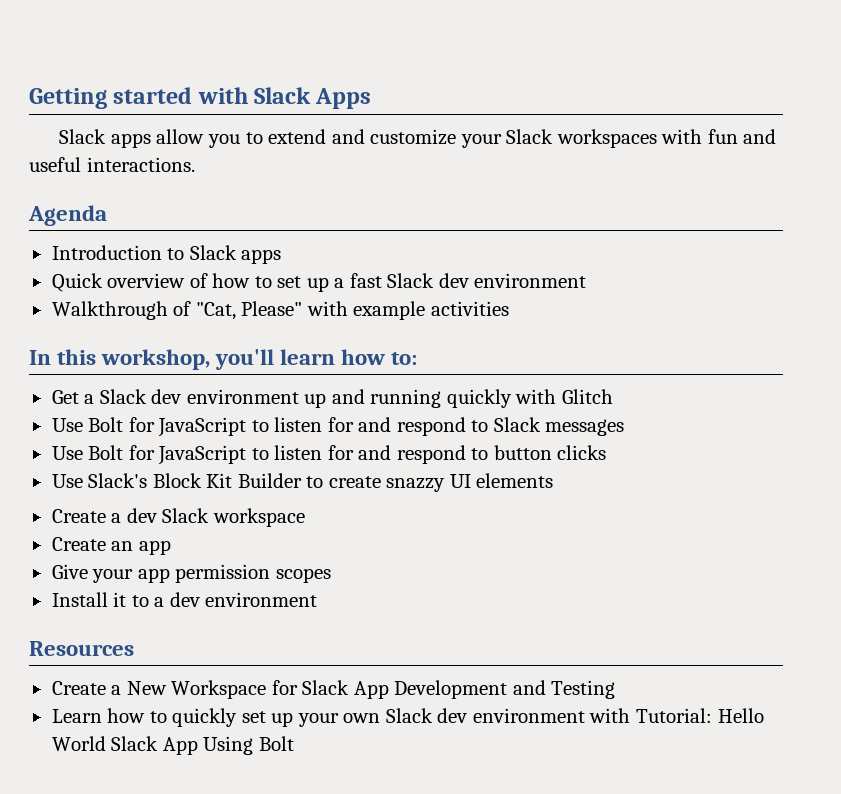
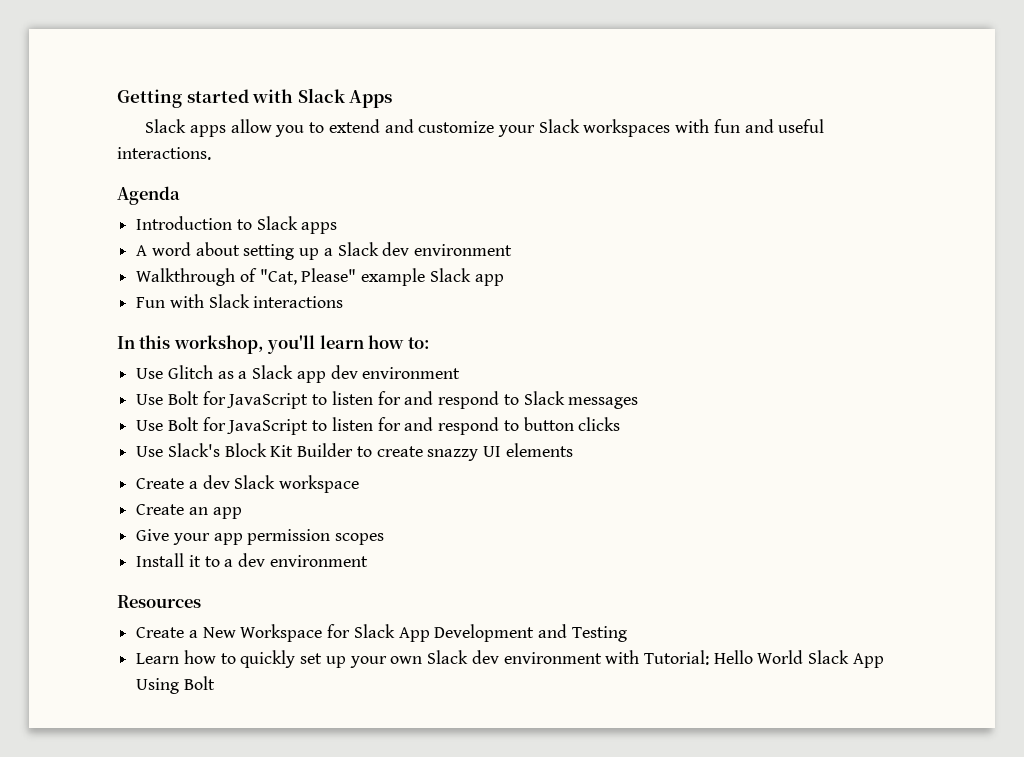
- Quick overview of how to set up a fast Slack dev environment
+ A word about setting up a Slack dev environment
- Walkthrough of "Cat, Please" with example activities
+ Walkthrough of "Cat, Please" example Slack app
+ Fun with Slack interactions
- Get a Slack dev environment up and running quickly with Glitch
+ Use Glitch as a Slack app dev environment

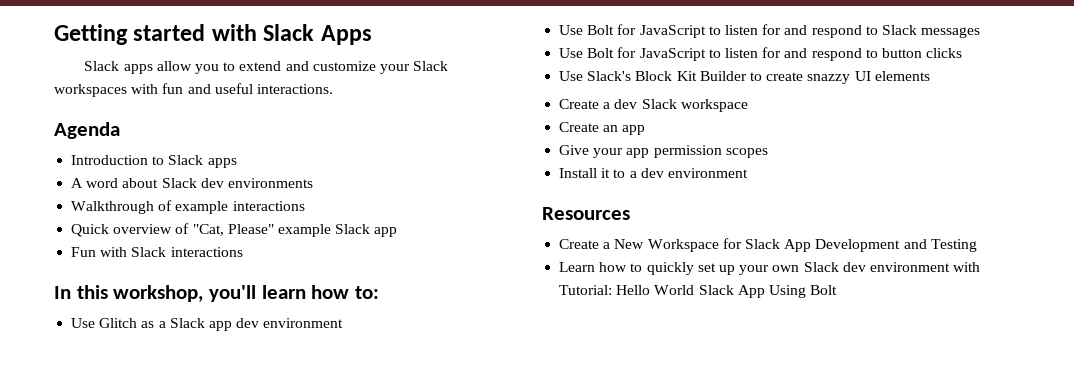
- A word about setting up a Slack dev environment
+ A word about Slack dev environments
- Walkthrough of "Cat, Please" example Slack app
+ Walkthrough of example interactions
+ Quick overview of "Cat, Please" example Slack app

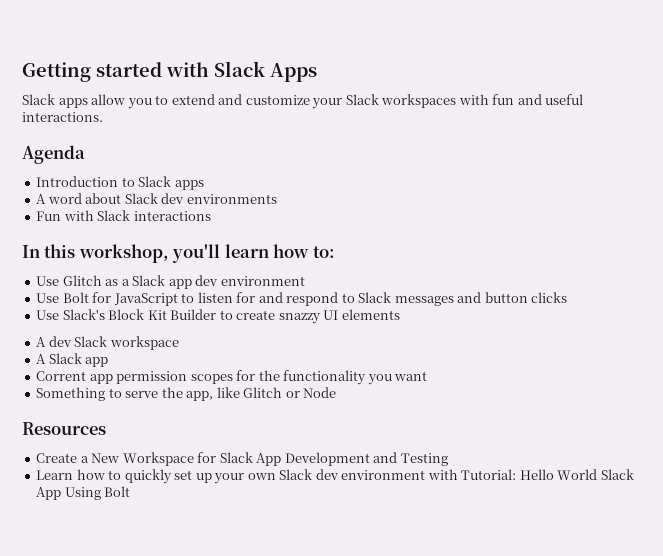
- Walkthrough of example interactions
- Quick overview of "Cat, Please" example Slack app
- Use Bolt for JavaScript to listen for and respond to Slack messages
- Use Bolt for JavaScript to listen for and respond to button clicks
+ Use Bolt for JavaScript to listen for and respond to Slack messages and button clicks
- Create a dev Slack workspace
+ A dev Slack workspace
- Create an app
- Give your app permission scopes
- Install it to a dev environment
+ A Slack app
+ Corrent app permission scopes for the functionality you want
+ Something to serve the app, like Glitch or Node

